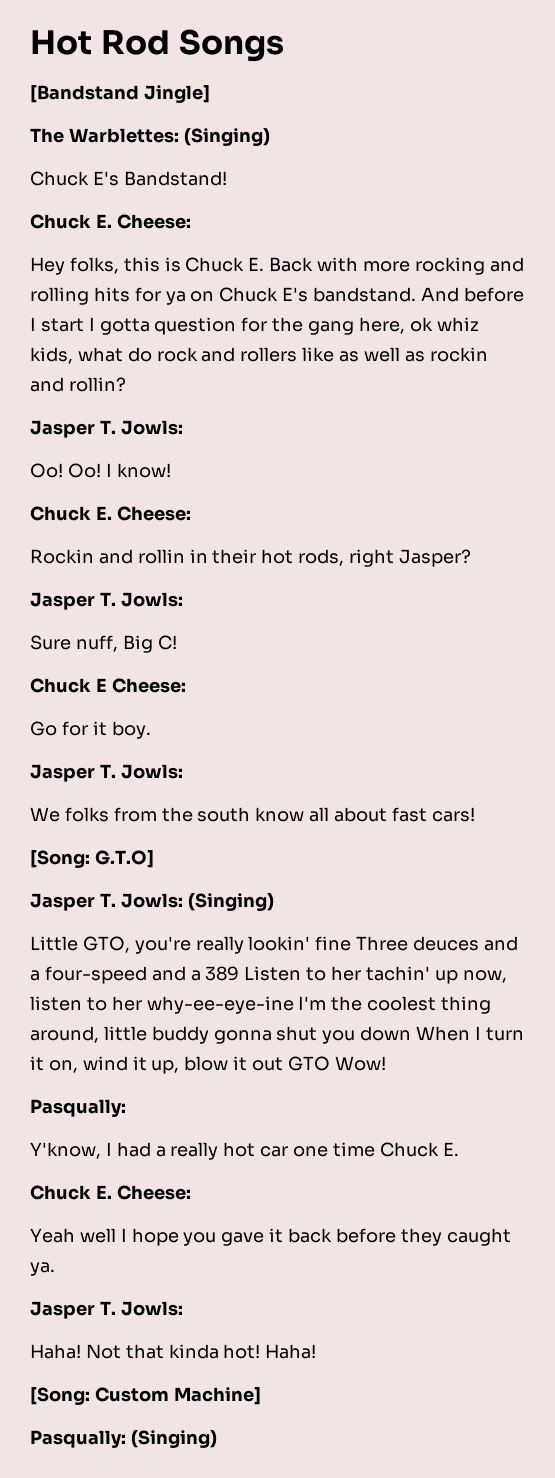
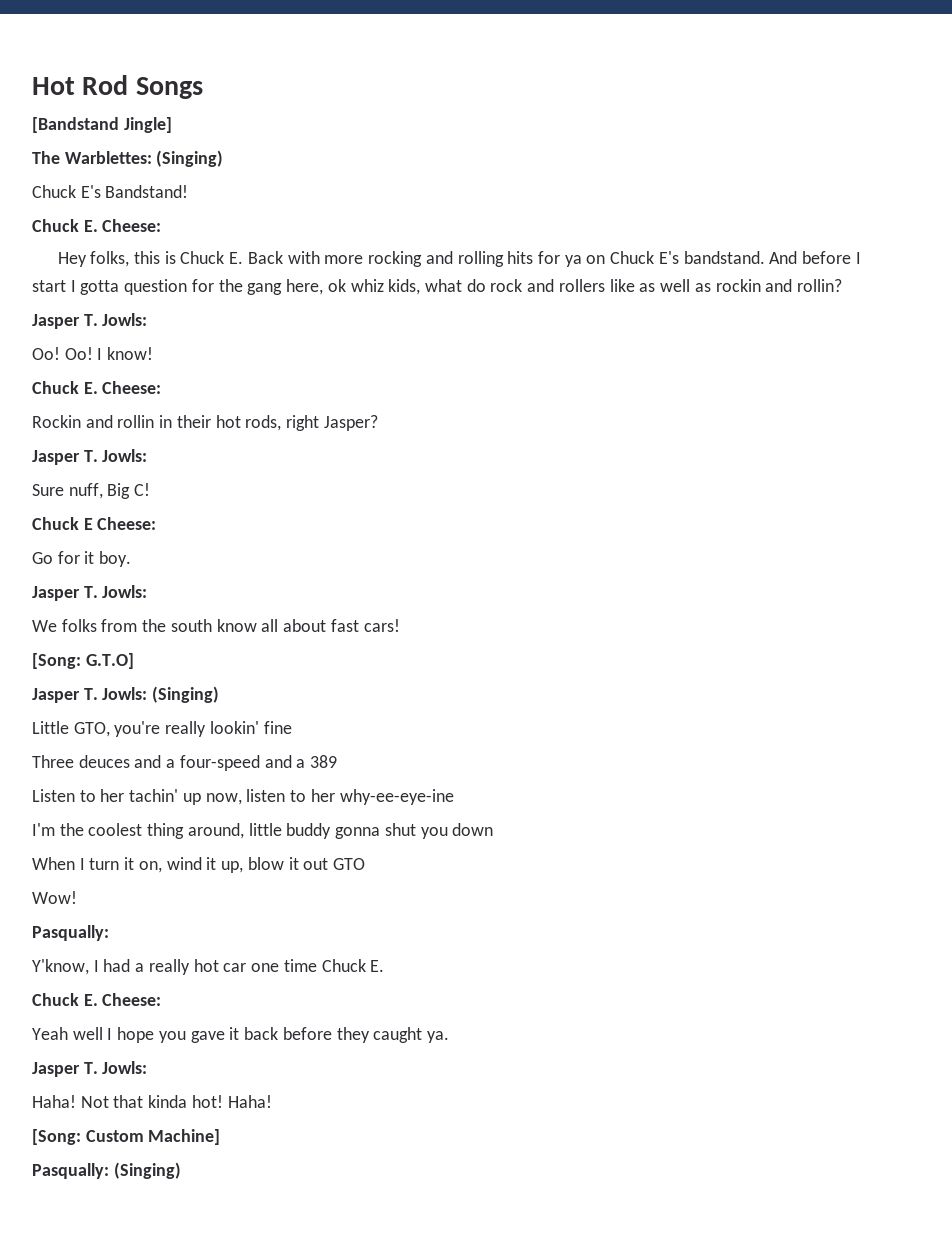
- Little GTO, you're really lookin' fine Three deuces and a four-speed and a 389 Listen to her tachin' up now, listen to her why-ee-eye-ine I'm the coolest thing around, little buddy gonna shut you down When I turn it on, wind it up, blow it out GTO Wow!
+ Little GTO, you're really lookin' fine
+ Three deuces and a four-speed and a 389
+ Listen to her tachin' up now, listen to her why-ee-eye-ine
+ I'm the coolest thing around, little buddy gonna shut you down
+ When I turn it on, wind it up, blow it out GTO
+ Wow!

